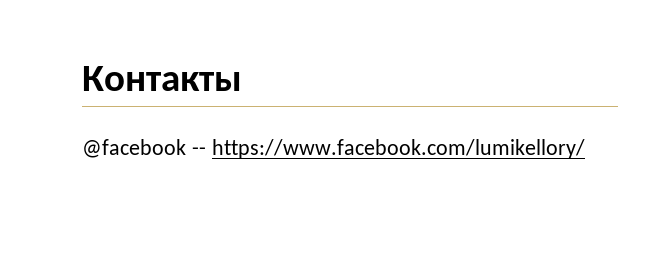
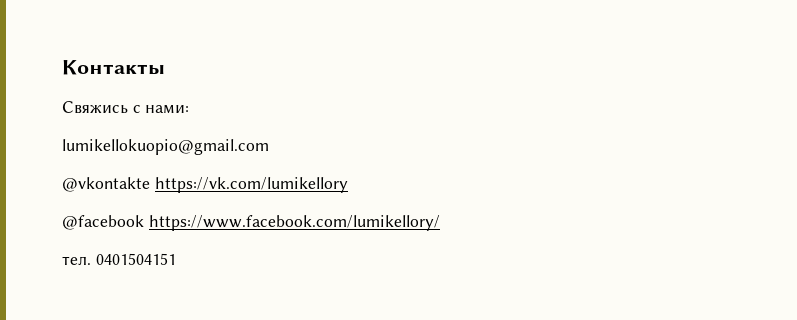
+ Свяжись с нами:
+ lumikellokuopio@gmail.com
+ @vkontakte https://vk.com/lumikellory
- @facebook -- https://www.facebook.com/lumikellory/
+ @facebook https://www.facebook.com/lumikellory/
+ тел. 0401504151

